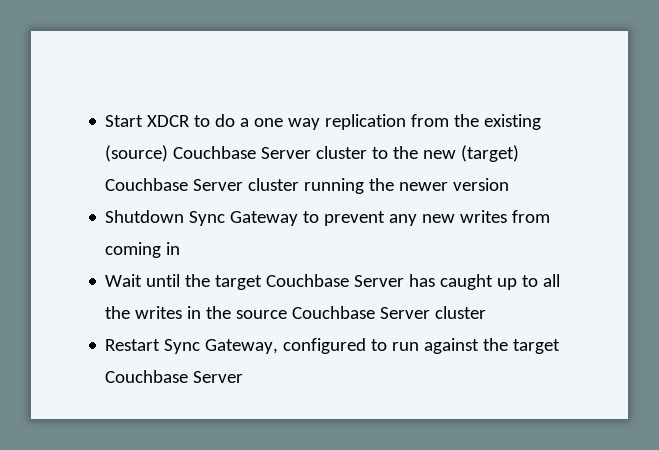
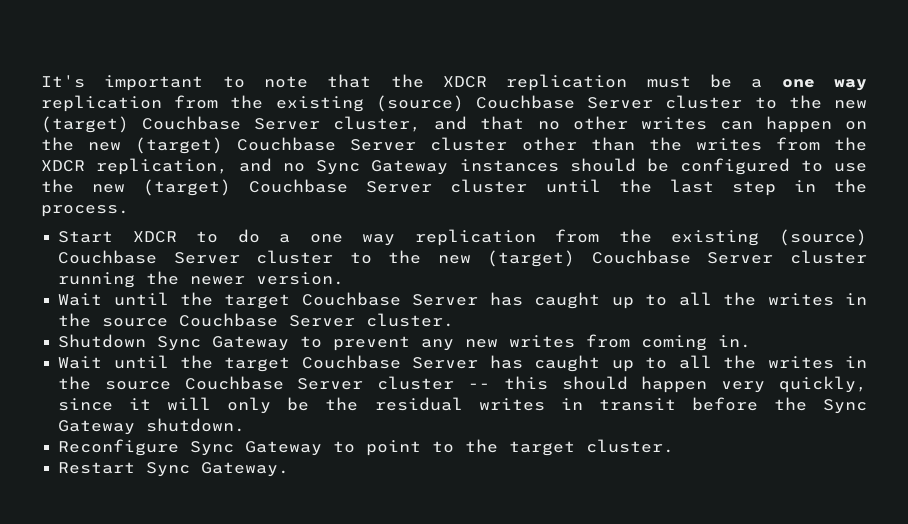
+ It's important to note that the XDCR replication must be a one way replication from the existing (source) Couchbase Server cluster to the new (target) Couchbase Server cluster, and that no other writes can happen on the new (target) Couchbase Server cluster other than the writes from the XDCR replication, and no Sync Gateway instances should be configured to use the new (target) Couchbase Server cluster until the last step in the process.
- Start XDCR to do a one way replication from the existing (source) Couchbase Server cluster to the new (target) Couchbase Server cluster running the newer version
+ Start XDCR to do a one way replication from the existing (source) Couchbase Server cluster to the new (target) Couchbase Server cluster running the newer version.
+ Wait until the target Couchbase Server has caught up to all the writes in the source Couchbase Server cluster.
- Shutdown Sync Gateway to prevent any new writes from coming in
+ Shutdown Sync Gateway to prevent any new writes from coming in.
- Wait until the target Couchbase Server has caught up to all the writes in the source Couchbase Server cluster
- Restart Sync Gateway, configured to run against the target Couchbase Server
+ Wait until the target Couchbase Server has caught up to all the writes in the source Couchbase Server cluster -- this should happen very quickly, since it will only be the residual writes in transit before the Sync Gateway shutdown.
+ Reconfigure Sync Gateway to point to the target cluster.
+ Restart Sync Gateway.

